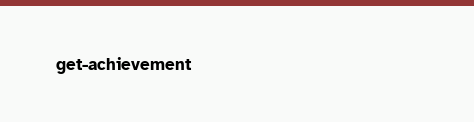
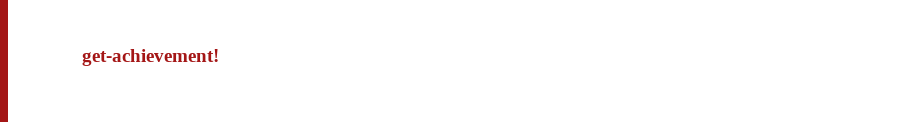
- get-achievement
+ get-achievement!

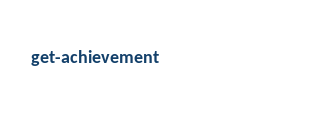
- get-achievement!
+ get-achievement

